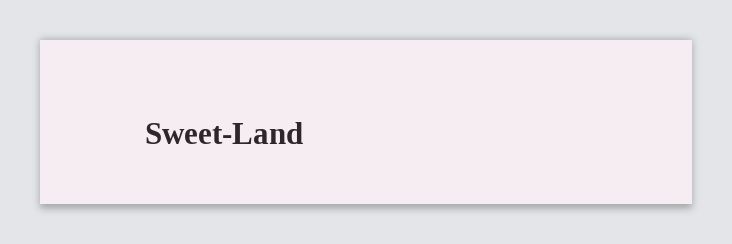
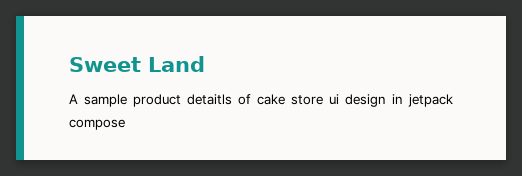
- Sweet-Land
+ Sweet Land
+ A sample product detaitls of cake store ui design in jetpack compose

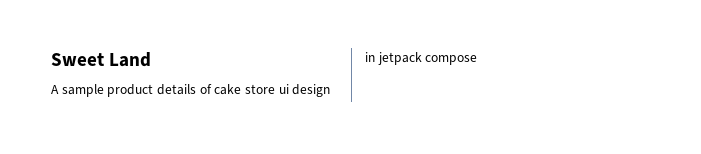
- A sample product detaitls of cake store ui design in jetpack compose
+ A sample product details of cake store ui design in jetpack compose

